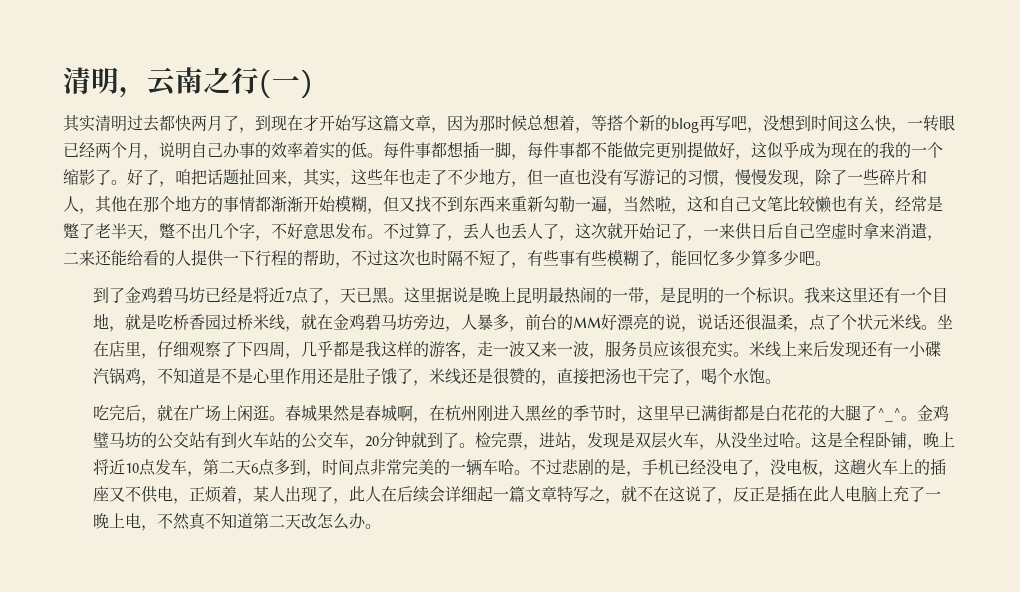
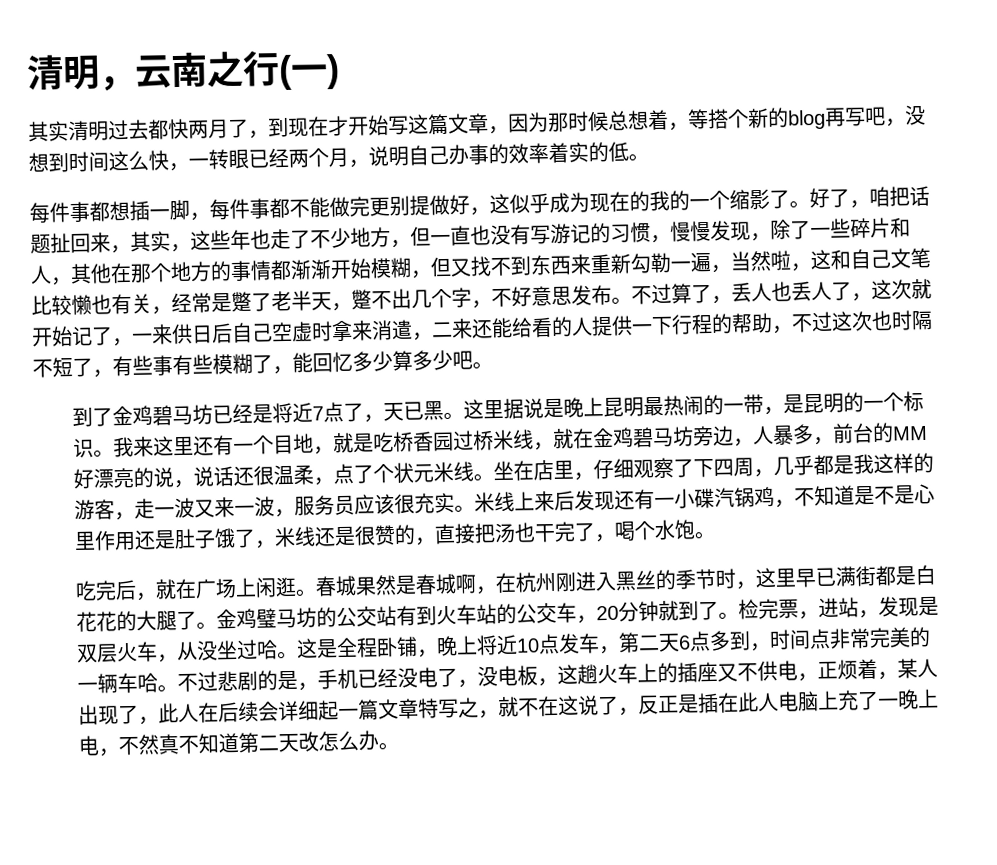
- 其实清明过去都快两月了，到现在才开始写这篇文章，因为那时候总想着，等搭个新的blog再写吧，没想到时间这么快，一转眼已经两个月，说明自己办事的效率着实的低。每件事都想插一脚，每件事都不能做完更别提做好，这似乎成为现在的我的一个缩影了。
+ 其实清明过去都快两月了，到现在才开始写这篇文章，因为那时候总想着，等搭个新的blog再写吧，没想到时间这么快，一转眼已经两个月，说明自己办事的效率着实的低。
+ 每件事都想插一脚，每件事都不能做完更别提做好，这似乎成为现在的我的一个缩影了。
- 春城果然是春城啊，在杭州刚进入黑丝的季节时，这里早已满街都是白花花的大腿了^_^。
+ 春城果然是春城啊，在杭州刚进入黑丝的季节时，这里早已满街都是白花花的大腿了。

